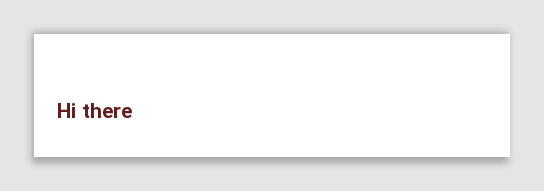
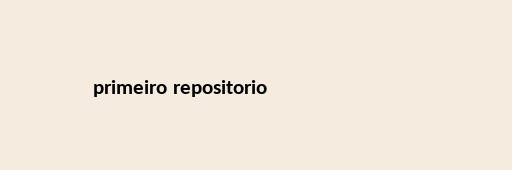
- Hi there
+ primeiro repositorio

